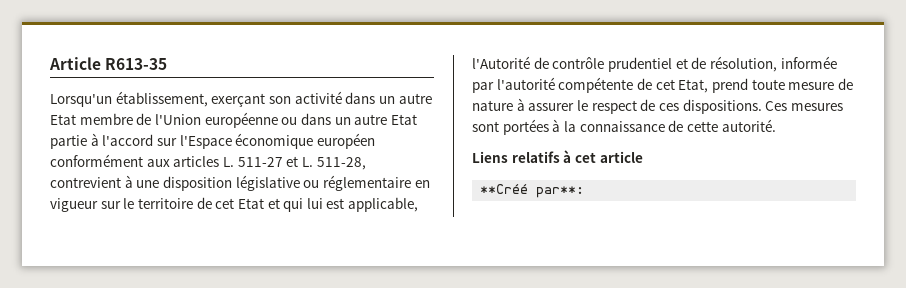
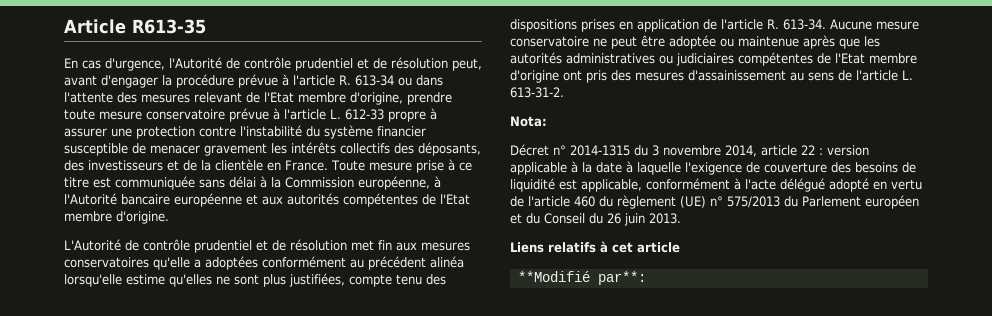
- Lorsqu'un établissement, exerçant son activité dans un autre Etat membre de l'Union européenne ou dans un autre Etat partie à l'accord sur l'Espace économique européen conformément aux articles L. 511-27 et L. 511-28, contrevient à une disposition législative ou réglementaire en vigueur sur le territoire de cet Etat et qui lui est applicable, l'Autorité de contrôle prudentiel et de résolution, informée par l'autorité compétente de cet Etat, prend toute mesure de nature à assurer le respect de ces dispositions. Ces mesures sont portées à la connaissance de cette autorité.
+ En cas d'urgence, l'Autorité de contrôle prudentiel et de résolution peut, avant d'engager la procédure prévue à l'article R. 613-34 ou dans l'attente des mesures relevant de l'Etat membre d'origine, prendre toute mesure conservatoire prévue à l'article L. 612-33 propre à assurer une protection contre l'instabilité du système financier susceptible de menacer gravement les intérêts collectifs des déposants, des investisseurs et de la clientèle en France. Toute mesure prise à ce titre est communiquée sans délai à la Commission européenne, à l'Autorité bancaire européenne et aux autorités compétentes de l'Etat membre d'origine.
+ L'Autorité de contrôle prudentiel et de résolution met fin aux mesures conservatoires qu'elle a adoptées conformément au précédent alinéa lorsqu'elle estime qu'elles ne sont plus justifiées, compte tenu des dispositions prises en application de l'article R. 613-34. Aucune mesure conservatoire ne peut être adoptée ou maintenue après que les autorités administratives ou judiciaires compétentes de l'Etat membre d'origine ont pris des mesures d'assainissement au sens de l'article L. 613-31-2.
+ Nota:
+ Décret n° 2014-1315 du 3 novembre 2014, article 22 : version applicable à la date à laquelle l'exigence de couverture des besoins de liquidité est applicable, conformément à l'acte délégué adopté en vertu de l'article 460 du règlement (UE) n° 575/2013 du Parlement européen et du Conseil du 26 juin 2013.
- **Créé par**:
+ **Modifié par**:

